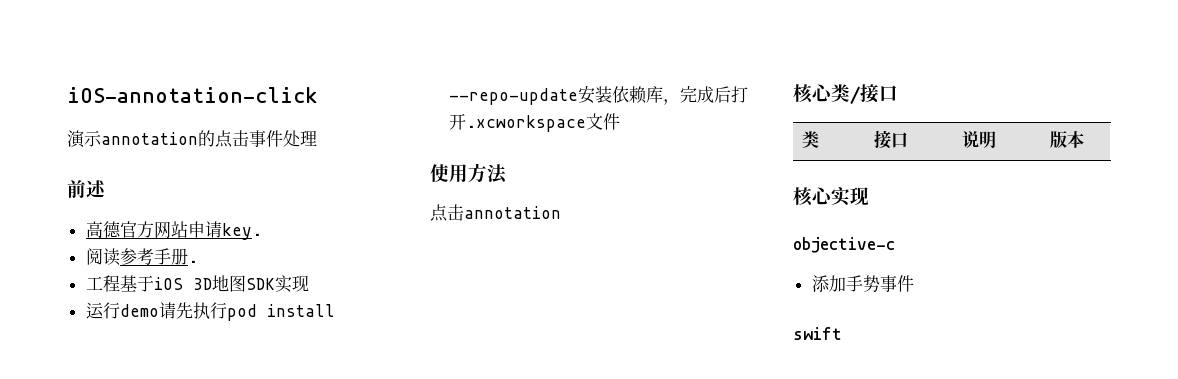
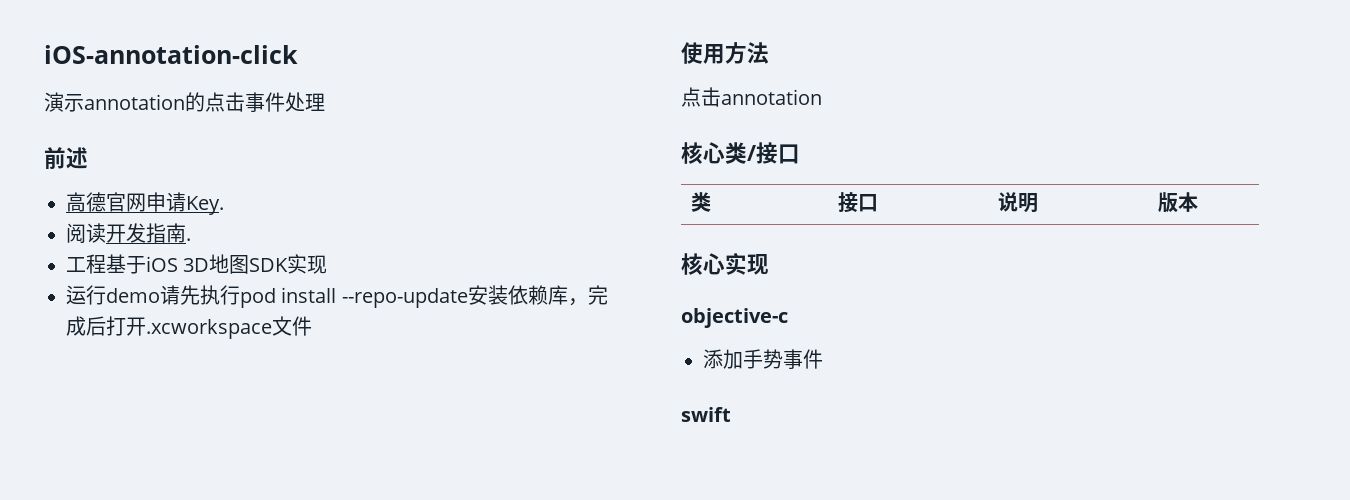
- 高德官方网站申请key.
+ 高德官网申请Key.
- 阅读参考手册.
+ 阅读开发指南.

